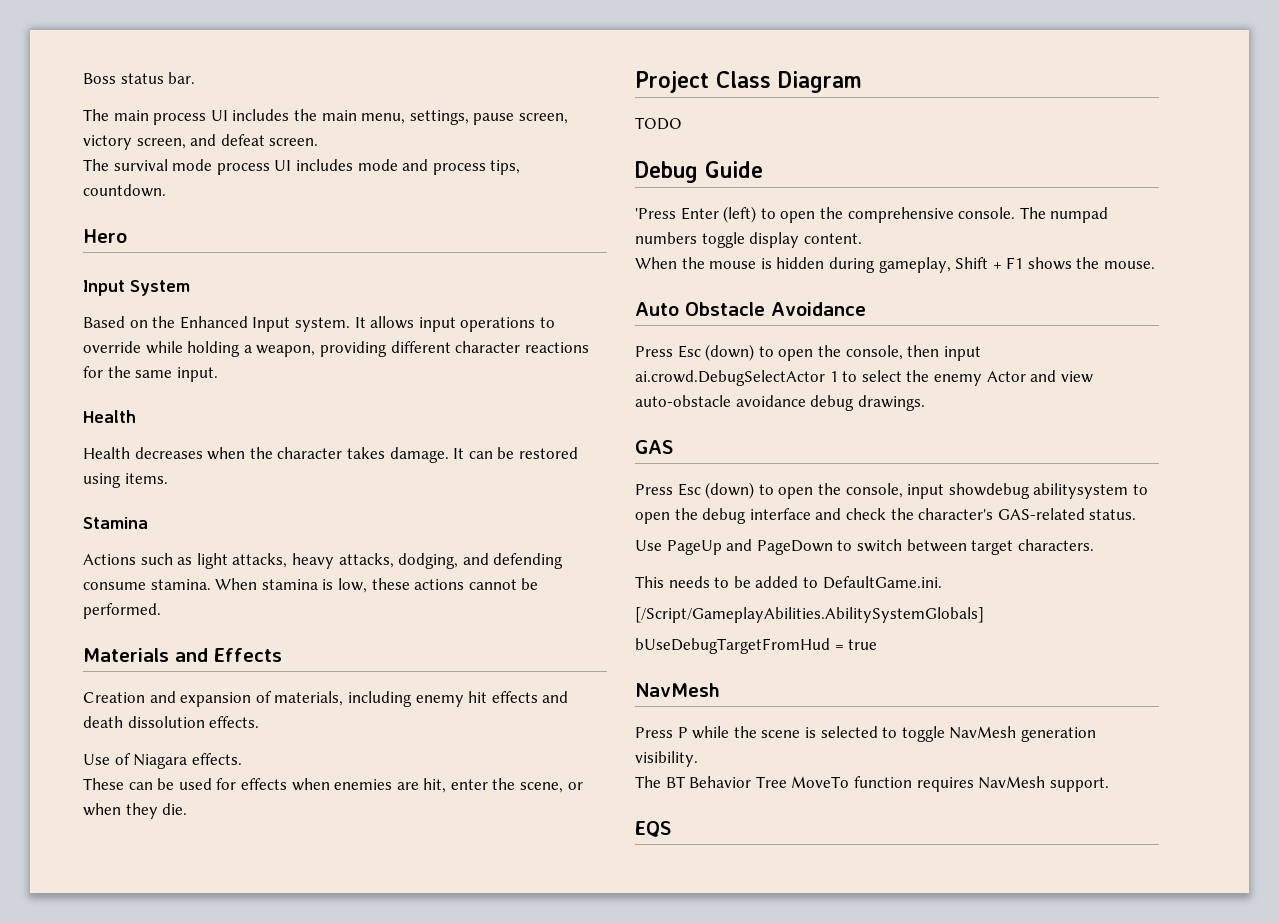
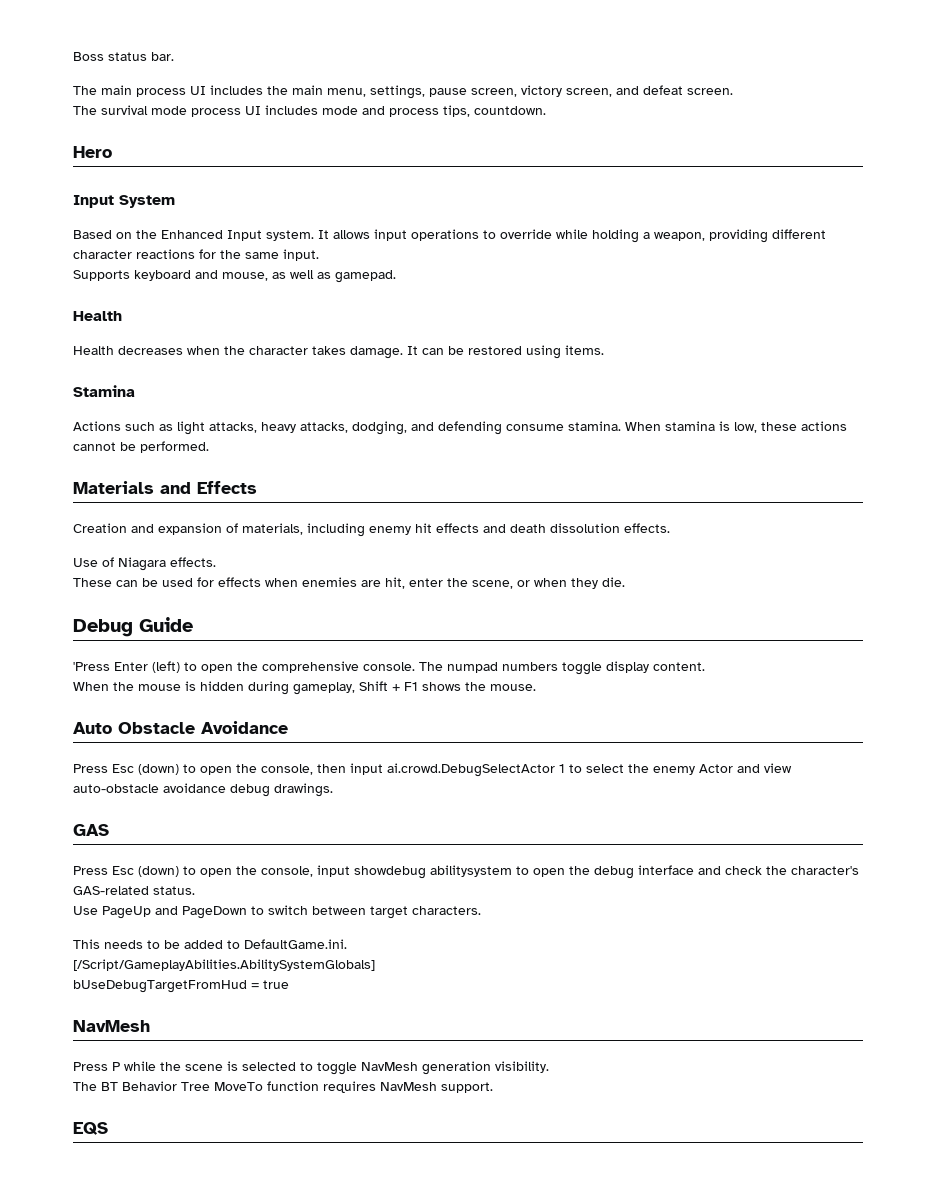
+ Supports keyboard and mouse, as well as gamepad.
- Project Class Diagram
- TODO

